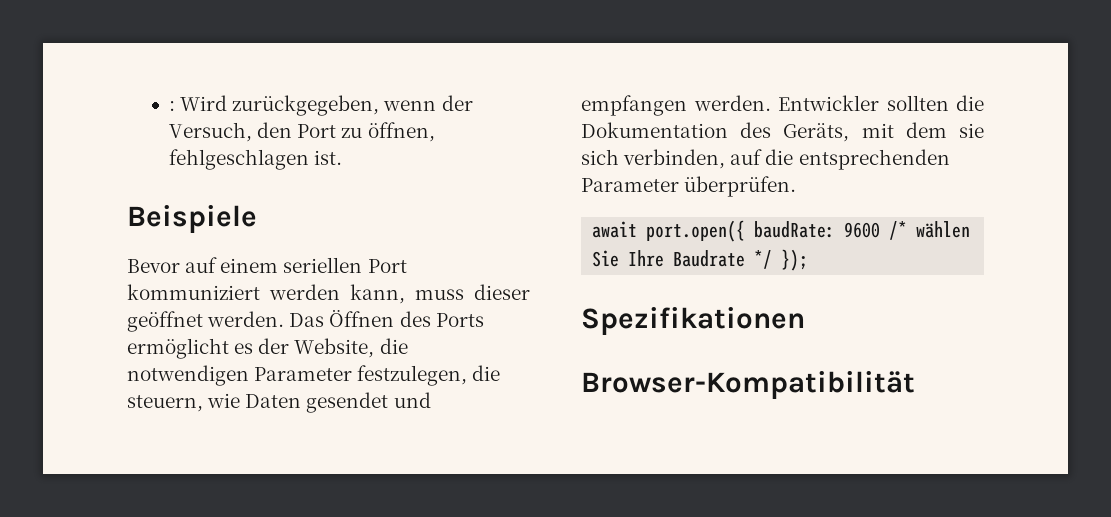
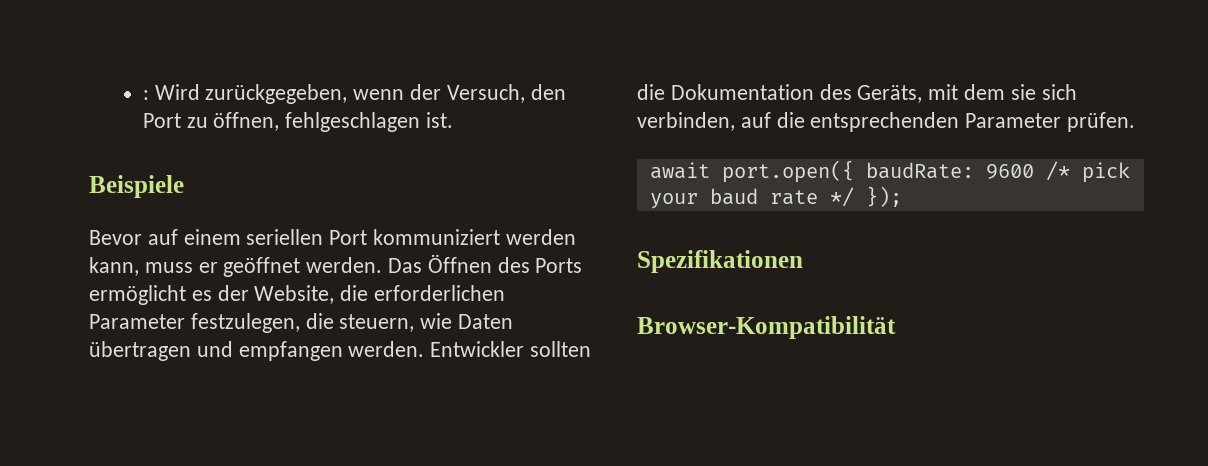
- Bevor auf einem seriellen Port kommuniziert werden kann, muss dieser geöffnet werden.
+ Bevor auf einem seriellen Port kommuniziert werden kann, muss er geöffnet werden.
- Das Öffnen des Ports ermöglicht es der Website, die notwendigen Parameter festzulegen, die steuern, wie Daten gesendet und empfangen werden.
+ Das Öffnen des Ports ermöglicht es der Website, die erforderlichen Parameter festzulegen, die steuern, wie Daten übertragen und empfangen werden.
- Entwickler sollten die Dokumentation des Geräts, mit dem sie sich verbinden, auf die entsprechenden Parameter überprüfen.
+ Entwickler sollten die Dokumentation des Geräts, mit dem sie sich verbinden, auf die entsprechenden Parameter prüfen.
- await port.open({ baudRate: 9600 /* wählen Sie Ihre Baudrate */ });
+ await port.open({ baudRate: 9600 /* pick your baud rate */ });

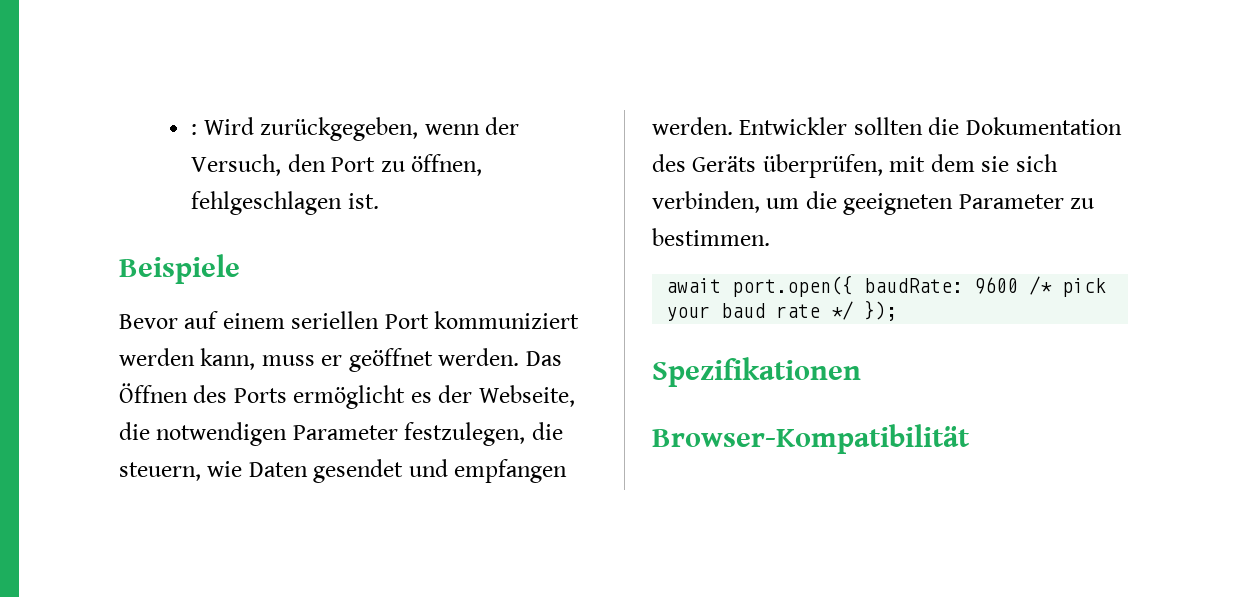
- Das Öffnen des Ports ermöglicht es der Website, die erforderlichen Parameter festzulegen, die steuern, wie Daten übertragen und empfangen werden.
+ Das Öffnen des Ports ermöglicht es der Webseite, die notwendigen Parameter festzulegen, die steuern, wie Daten gesendet und empfangen werden.
- Entwickler sollten die Dokumentation des Geräts, mit dem sie sich verbinden, auf die entsprechenden Parameter prüfen.
+ Entwickler sollten die Dokumentation des Geräts überprüfen, mit dem sie sich verbinden, um die geeigneten Parameter zu bestimmen.

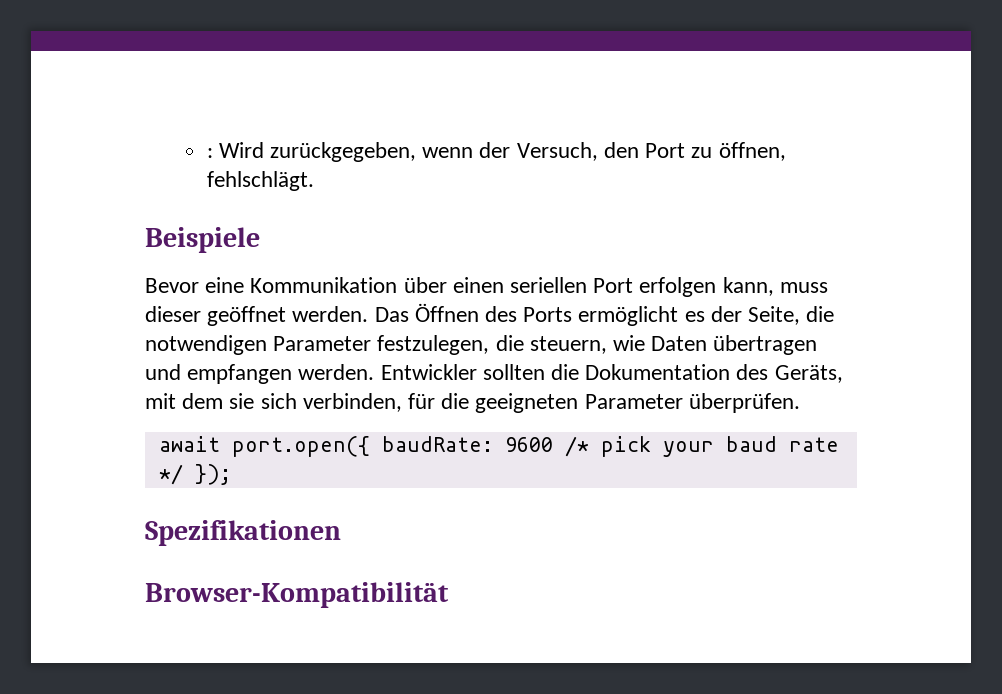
- : Wird zurückgegeben, wenn der Versuch, den Port zu öffnen, fehlgeschlagen ist.
+ : Wird zurückgegeben, wenn der Versuch, den Port zu öffnen, fehlschlägt.
- Bevor auf einem seriellen Port kommuniziert werden kann, muss er geöffnet werden.
+ Bevor eine Kommunikation über einen seriellen Port erfolgen kann, muss dieser geöffnet werden.
- Das Öffnen des Ports ermöglicht es der Webseite, die notwendigen Parameter festzulegen, die steuern, wie Daten gesendet und empfangen werden.
+ Das Öffnen des Ports ermöglicht es der Seite, die notwendigen Parameter festzulegen, die steuern, wie Daten übertragen und empfangen werden.
- Entwickler sollten die Dokumentation des Geräts überprüfen, mit dem sie sich verbinden, um die geeigneten Parameter zu bestimmen.
+ Entwickler sollten die Dokumentation des Geräts, mit dem sie sich verbinden, für die geeigneten Parameter überprüfen.

